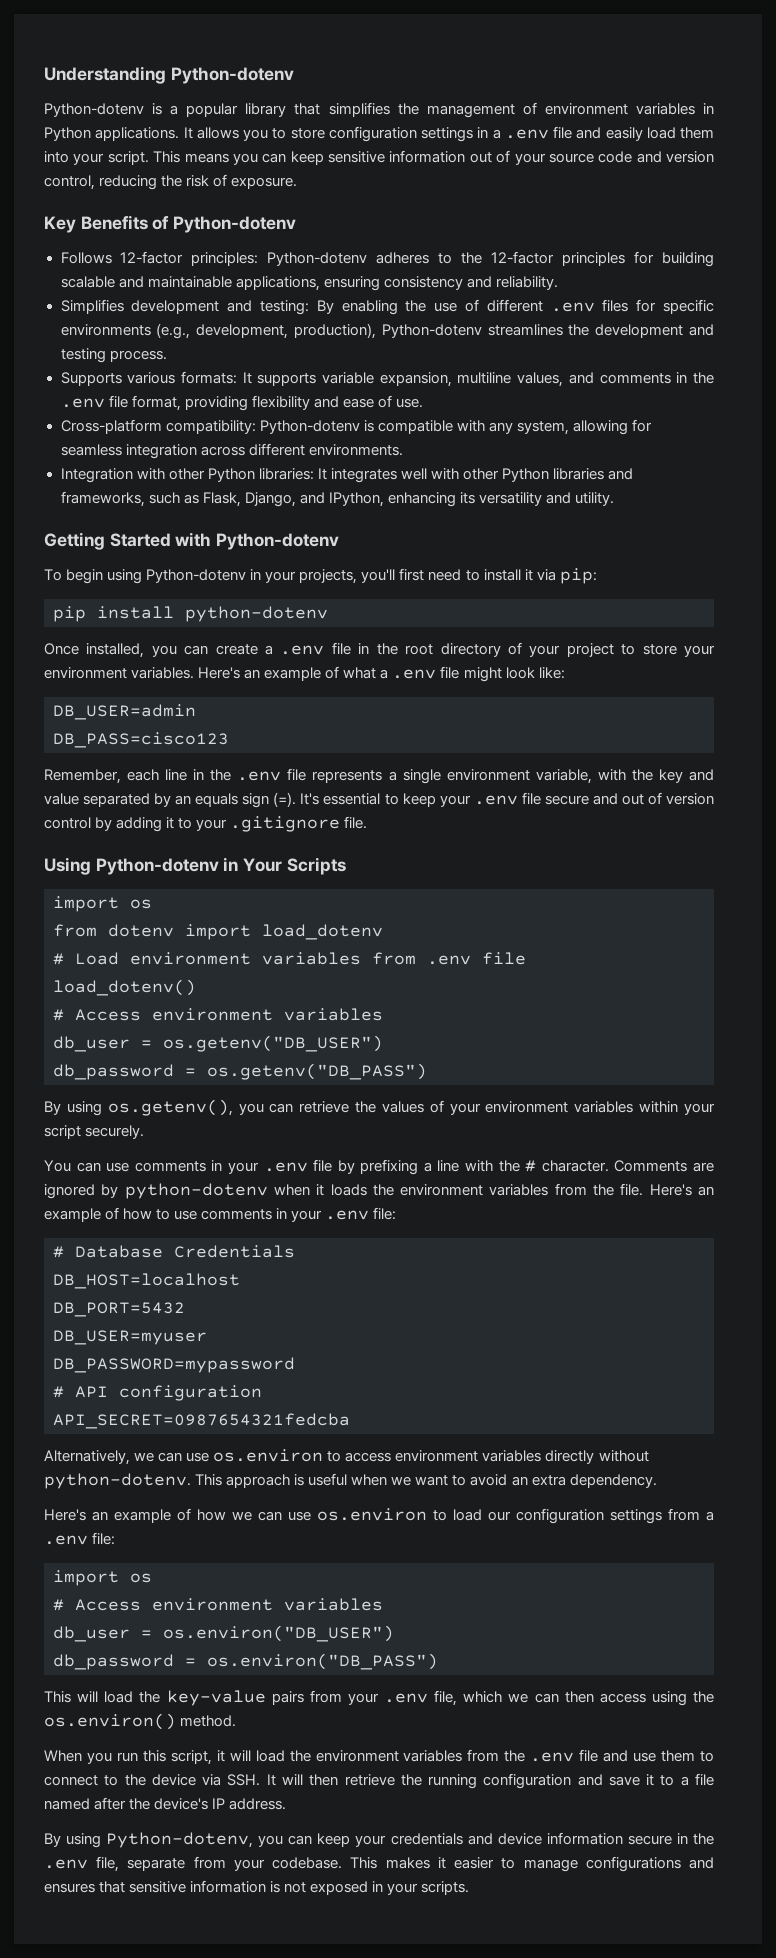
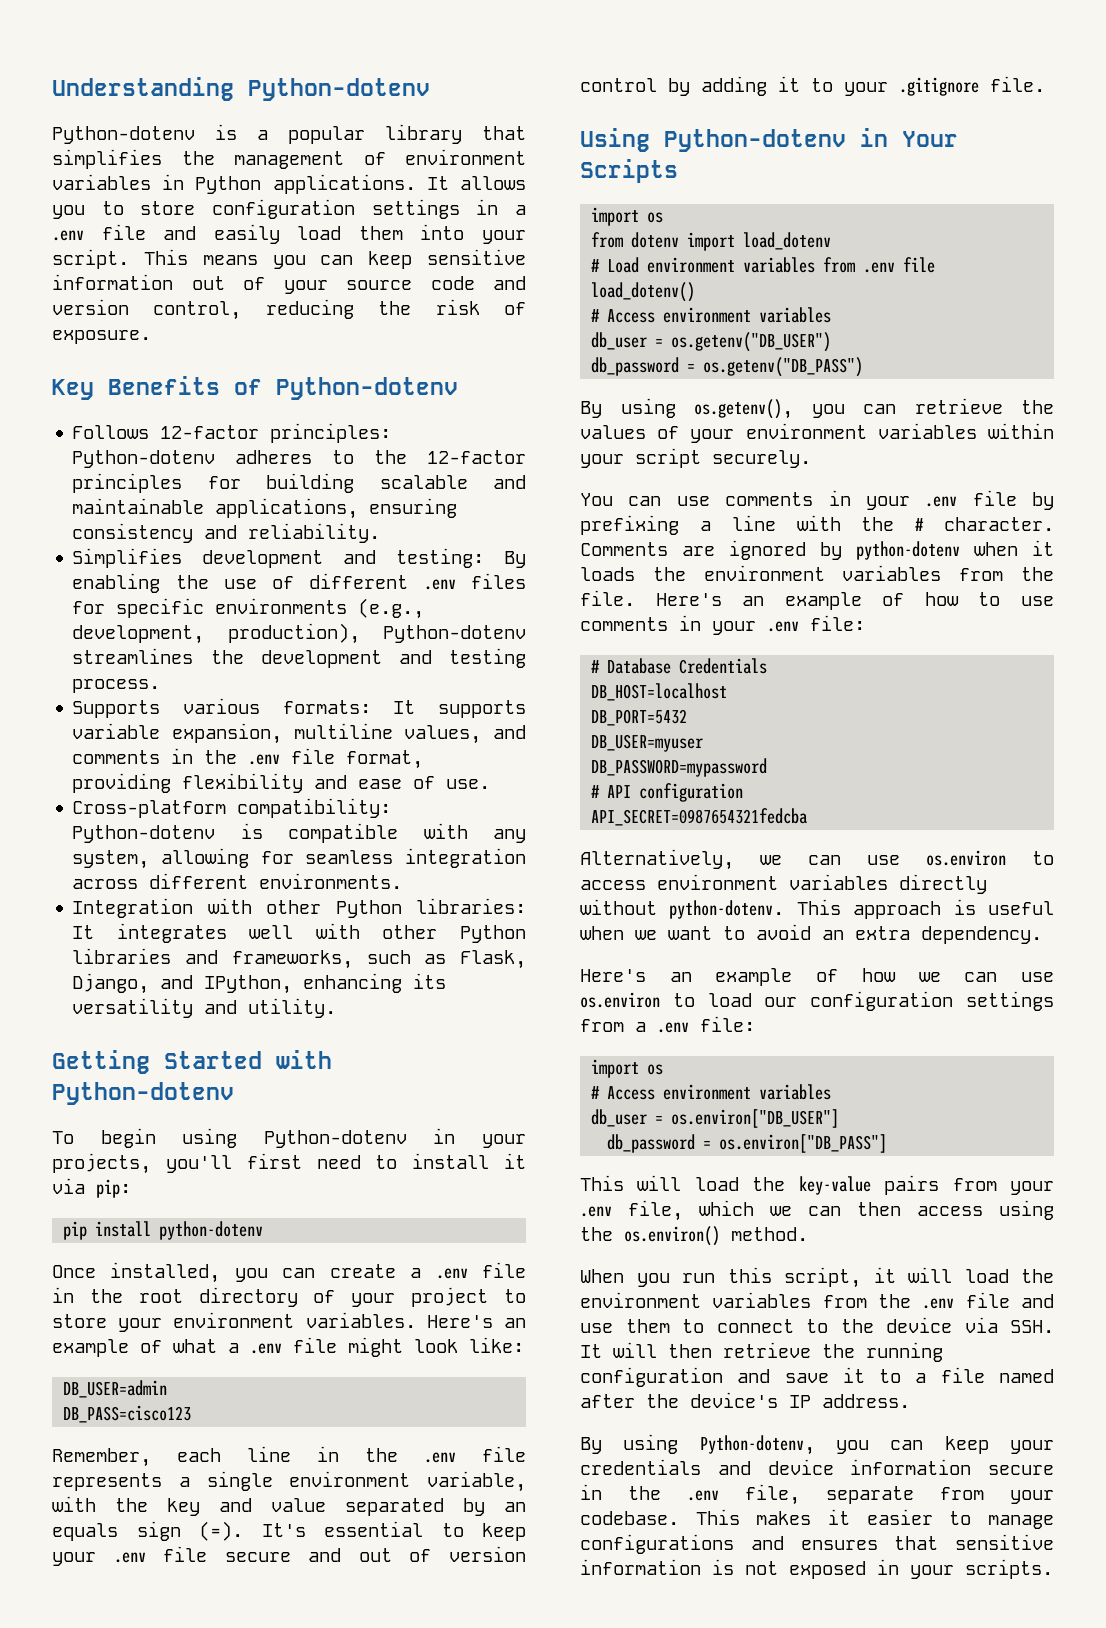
- db_user = os.environ("DB_USER")
- db_password = os.environ("DB_PASS")
+ db_user = os.environ["DB_USER"]
+ db_password = os.environ["DB_PASS"]

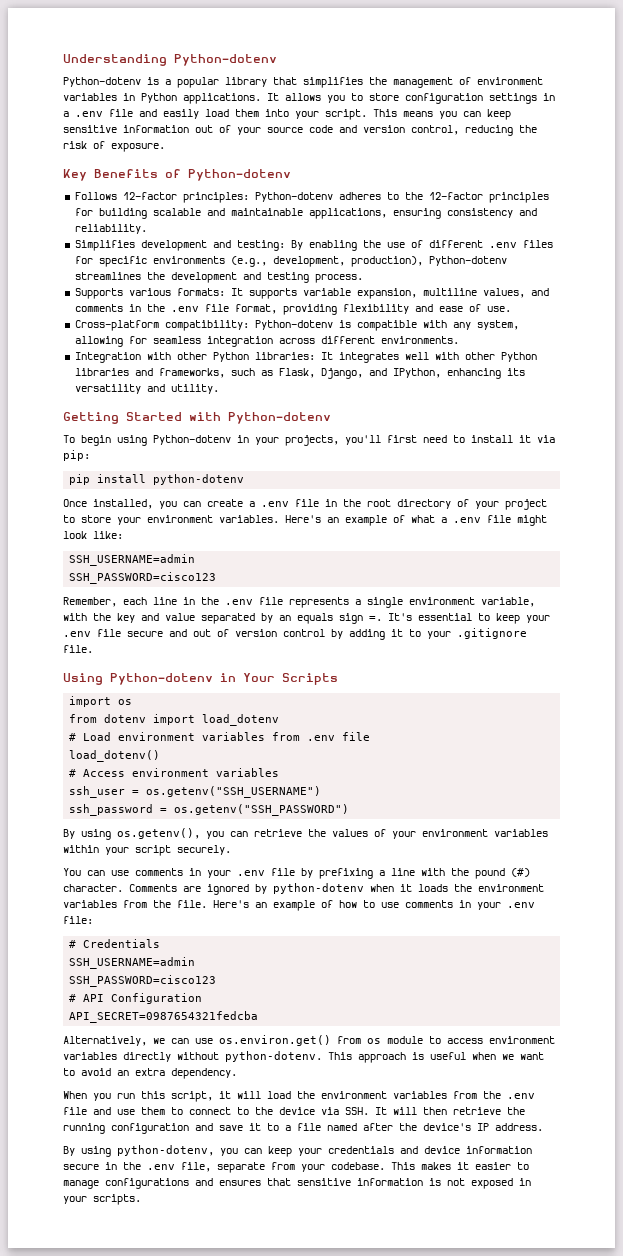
  Here's an example of what a .env file might look like:
- DB_USER=admin
- DB_PASS=cisco123
+ SSH_USERNAME=admin
+ SSH_PASSWORD=cisco123
- Remember, each line in the .env file represents a single environment variable, with the key and value separated by an equals sign (=).
+ Remember, each line in the .env file represents a single environment variable, with the key and value separated by an equals sign =.
- db_user = os.getenv("DB_USER")
- db_password = os.getenv("DB_PASS")
+ ssh_user = os.getenv("SSH_USERNAME")
+ ssh_password = os.getenv("SSH_PASSWORD")
- You can use comments in your .env file by prefixing a line with the # character.
+ You can use comments in your .env file by prefixing a line with the pound (#) character.
- # Database Credentials
- DB_HOST=localhost
- DB_PORT=5432
- DB_USER=myuser
- DB_PASSWORD=mypassword
+ # Credentials
+ SSH_USERNAME=admin
+ SSH_PASSWORD=cisco123
- # API configuration
+ # API Configuration
- Alternatively, we can use os.environ to access environment variables directly without python-dotenv.
+ Alternatively, we can use os.environ.get() from os module to access environment variables directly without python-dotenv.
- Here's an example of how we can use os.environ to load our configuration settings from a .env file:
- import os
- # Access environment variables
- db_user = os.environ["DB_USER"]
- db_password = os.environ["DB_PASS"]
- This will load the key-value pairs from your .env file, which we can then access using the os.environ() method.
- By using Python-dotenv, you can keep your credentials and device information secure in the .env file, separate from your codebase.
+ By using python-dotenv, you can keep your credentials and device information secure in the .env file, separate from your codebase.

